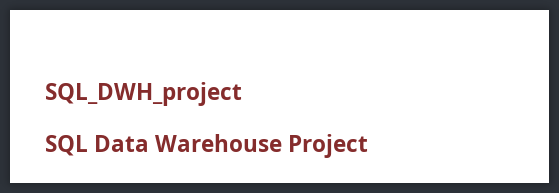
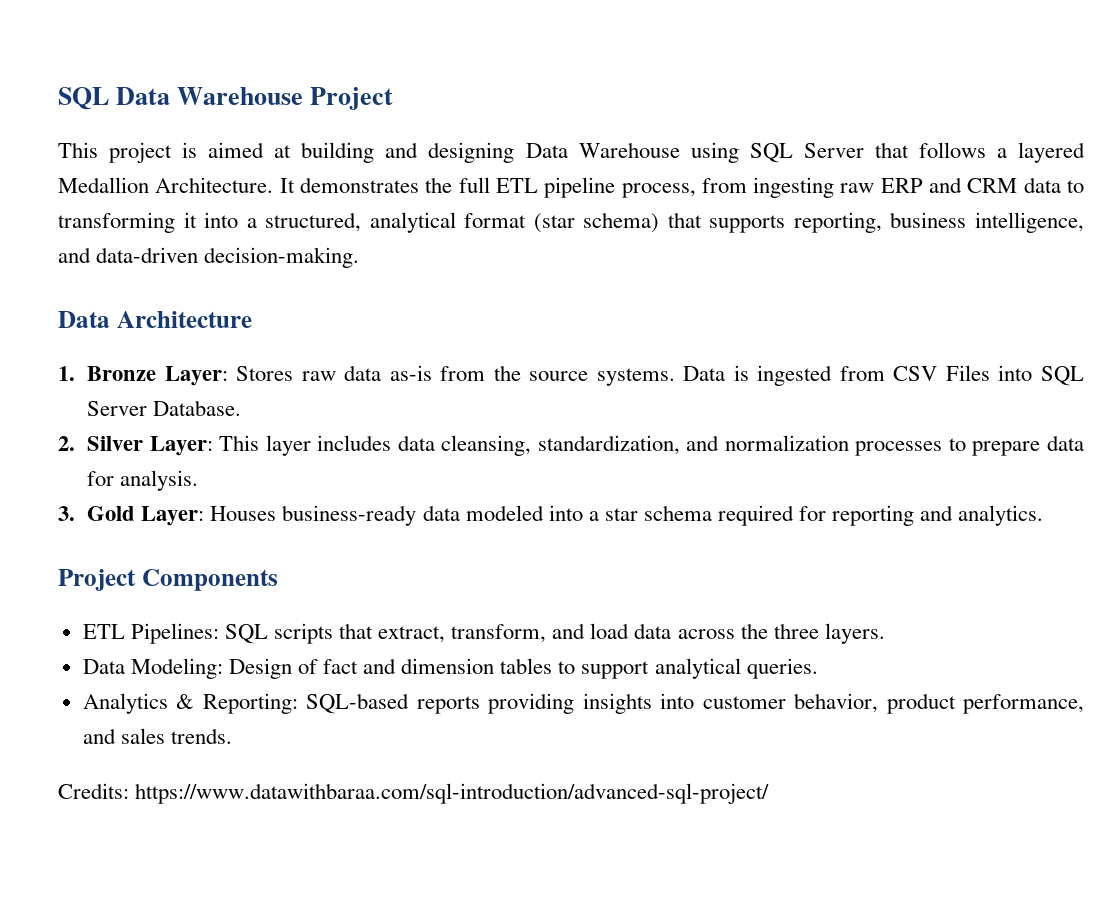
- SQL_DWH_project
+ This project is aimed at building and designing Data Warehouse using SQL Server that follows a layered Medallion Architecture. It demonstrates the full ETL pipeline process, from ingesting raw ERP and CRM data to transforming it into a structured, analytical format (star schema) that supports reporting, business intelligence, and data-driven decision-making.
+ Data Architecture
+ 1. Bronze Layer: Stores raw data as-is from the source systems. Data is ingested from CSV Files into SQL Server Database.
+ 2. Silver Layer: This layer includes data cleansing, standardization, and normalization processes to prepare data for analysis.
+ 3. Gold Layer: Houses business-ready data modeled into a star schema required for reporting and analytics.
+ Project Components
+ ETL Pipelines: SQL scripts that extract, transform, and load data across the three layers.
+ Data Modeling: Design of fact and dimension tables to support analytical queries.
+ Analytics & Reporting: SQL-based reports providing insights into customer behavior, product performance, and sales trends.
+ Credits: https://www.datawithbaraa.com/sql-introduction/advanced-sql-project/

